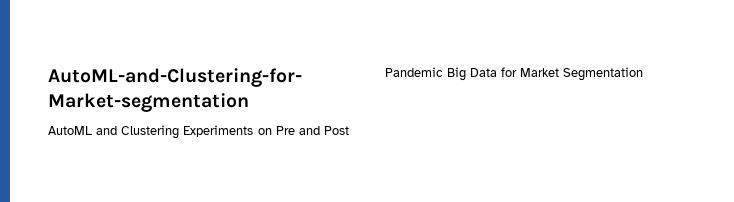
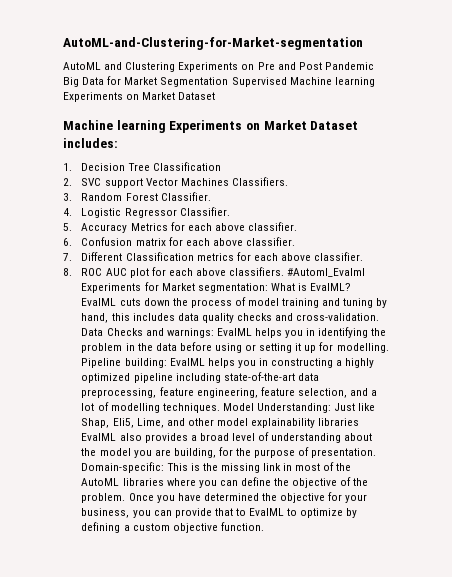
- AutoML and Clustering Experiments on Pre and Post Pandemic Big Data for Market Segmentation
+ AutoML and Clustering Experiments on Pre and Post Pandemic Big Data for Market Segmentation Supervised Machine learning Experiments on Market Dataset
+ Machine learning Experiments on Market Dataset includes:
+ 1. Decision Tree Classification
+ 2. SVC support Vector Machines Classifiers.
+ 3. Random Forest Classifier.
+ 4. Logistic Regressor Classifier.
+ 5. Accuracy Metrics for each above classifier.
+ 6. Confusion matrix for each above classifier.
+ 7. Different Classification metrics for each above classifier.
+ 8. ROC AUC plot for each above classifiers. #Automl_Evalml Experiments for Market segmentation: What is EvalML? EvalML cuts down the process of model training and tuning by hand, this includes data quality checks and cross-validation. Data Checks and warnings: EvalML helps you in identifying the problem in the data before using or setting it up for modelling. Pipeline building: EvalML helps you in constructing a highly optimized pipeline including state-of-the-art data preprocessing, feature engineering, feature selection, and a lot of modelling techniques. Model Understanding: Just like Shap, Eli5, Lime, and other model explainability libraries EvalML also provides a broad level of understanding about the model you are building, for the purpose of presentation. Domain-specific: This is the missing link in most of the AutoML libraries where you can define the objective of the problem. Once you have determined the objective for your business, you can provide that to EvalML to optimize by defining a custom objective function.

